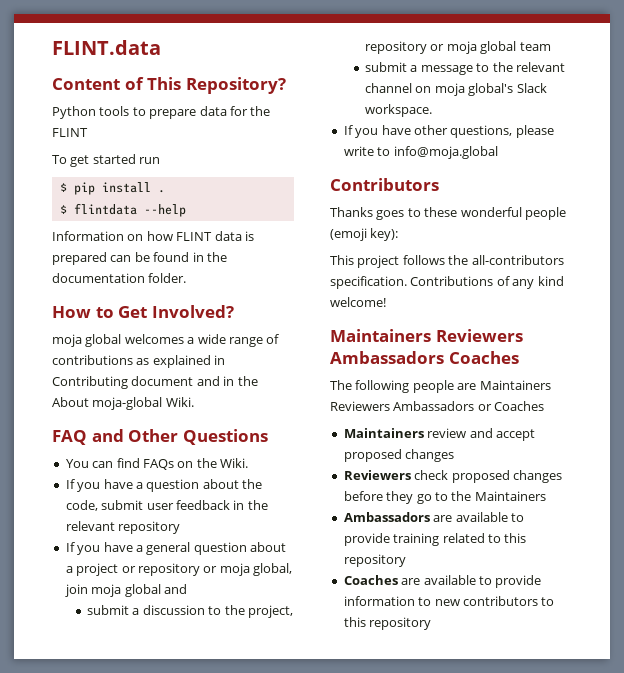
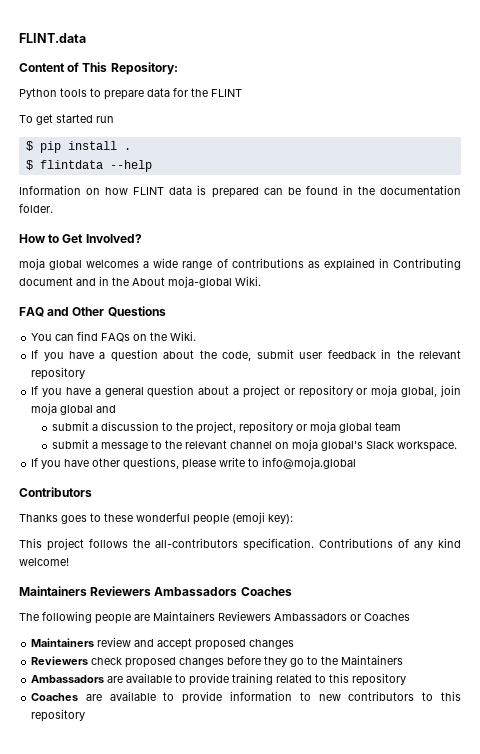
- Content of This Repository?
+ Content of This Repository:

